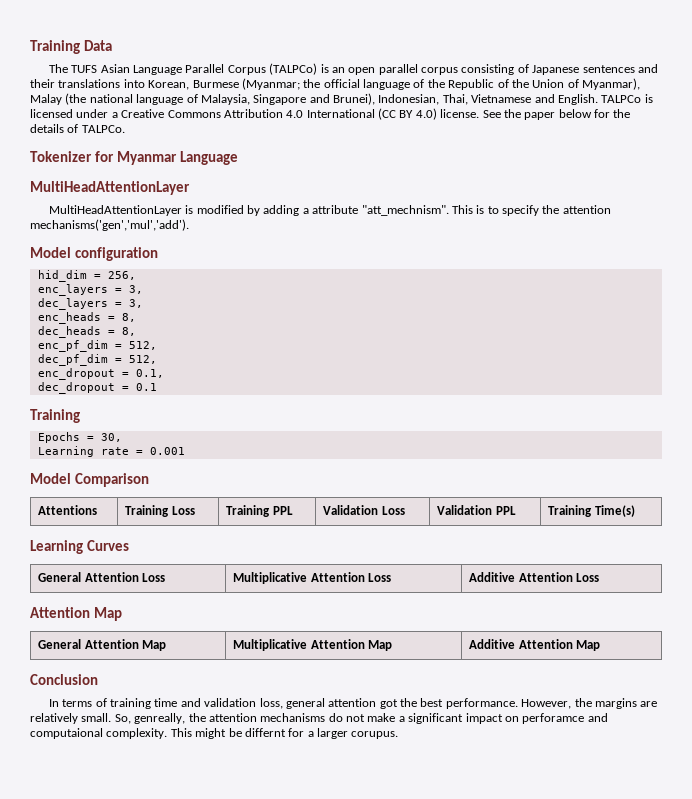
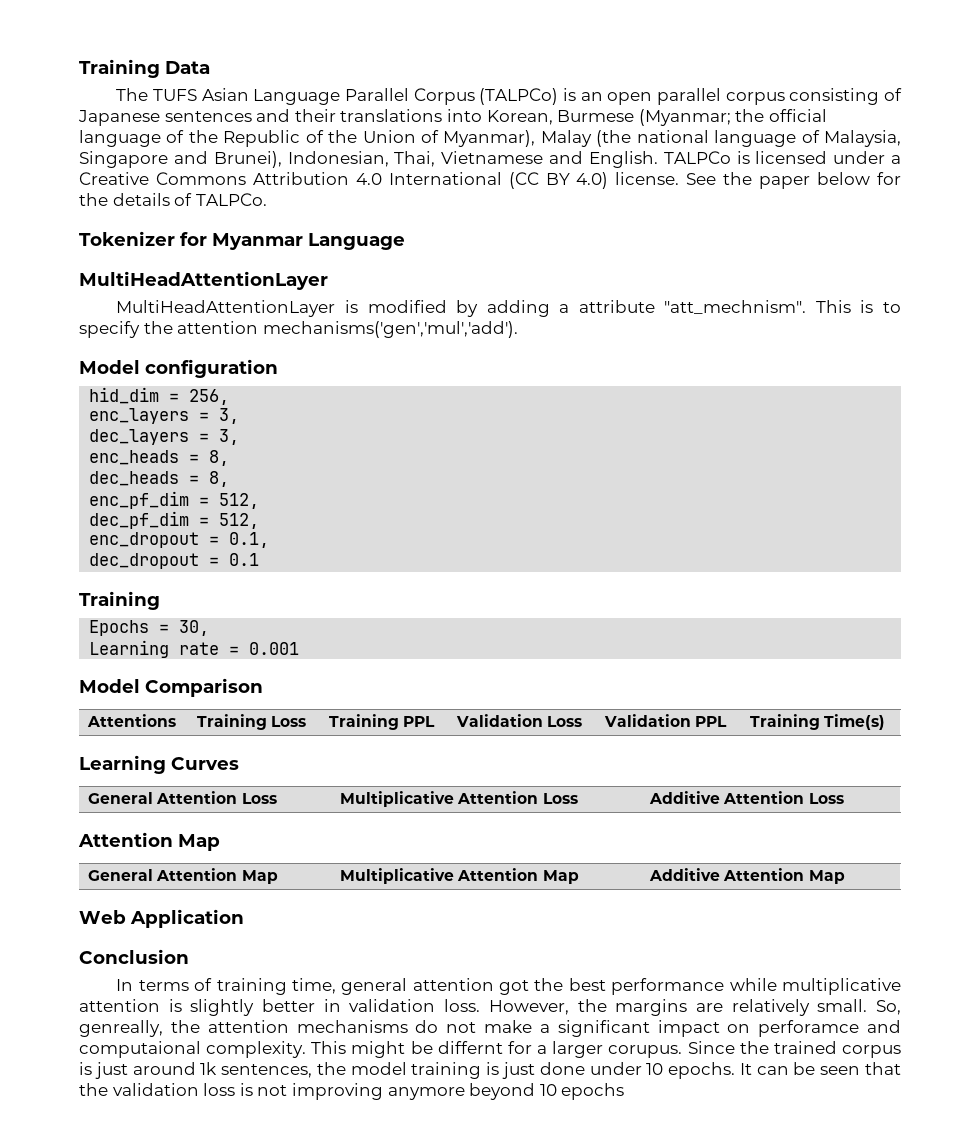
+ Web Application
- In terms of training time and validation loss, general attention got the best performance.
+ In terms of training time, general attention got the best performance while multiplicative attention is slightly better in validation loss.
+ Since the trained corpus is just around 1k sentences, the model training is just done under 10 epochs. It can be seen that the validation loss is not improving anymore beyond 10 epochs

